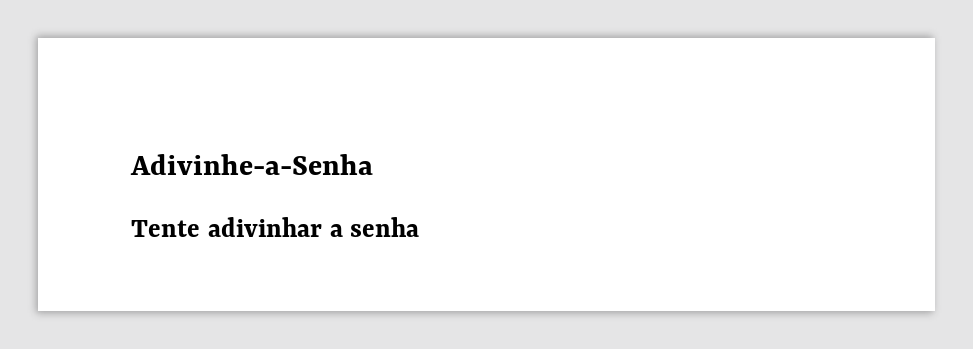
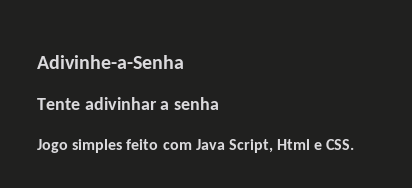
+ Jogo simples feito com Java Script, Html e CSS.

